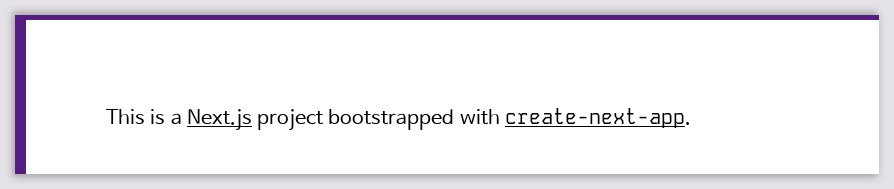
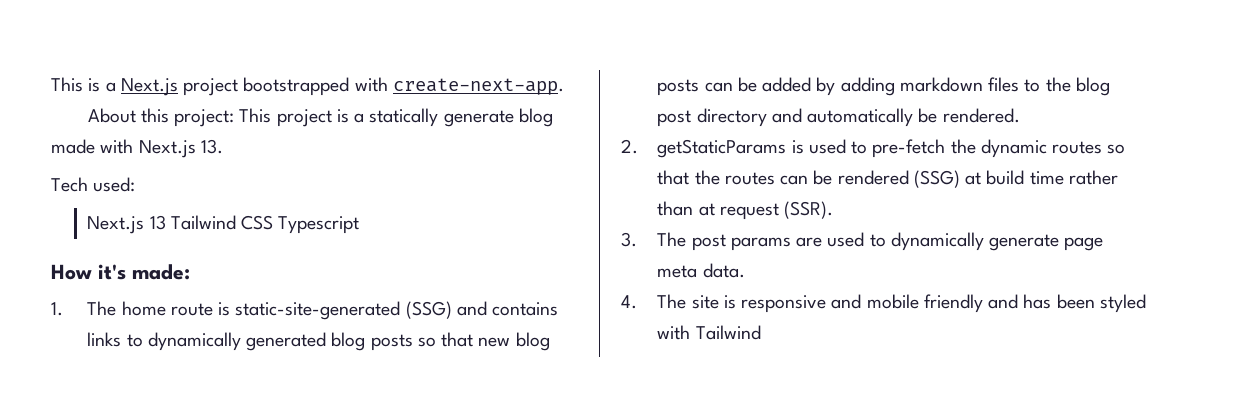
+ About this project: This project is a statically generate blog made with Next.js 13.
+ Tech used:
+ Next.js 13 Tailwind CSS Typescript
+ How it's made:
+ 1. The home route is static-site-generated (SSG) and contains links to dynamically generated blog posts so that new blog posts can be added by adding markdown files to the blog post directory and automatically be rendered.
+ 2. getStaticParams is used to pre-fetch the dynamic routes so that the routes can be rendered (SSG) at build time rather than at request (SSR).
+ 3. The post params are used to dynamically generate page meta data.
+ 4. The site is responsive and mobile friendly and has been styled with Tailwind

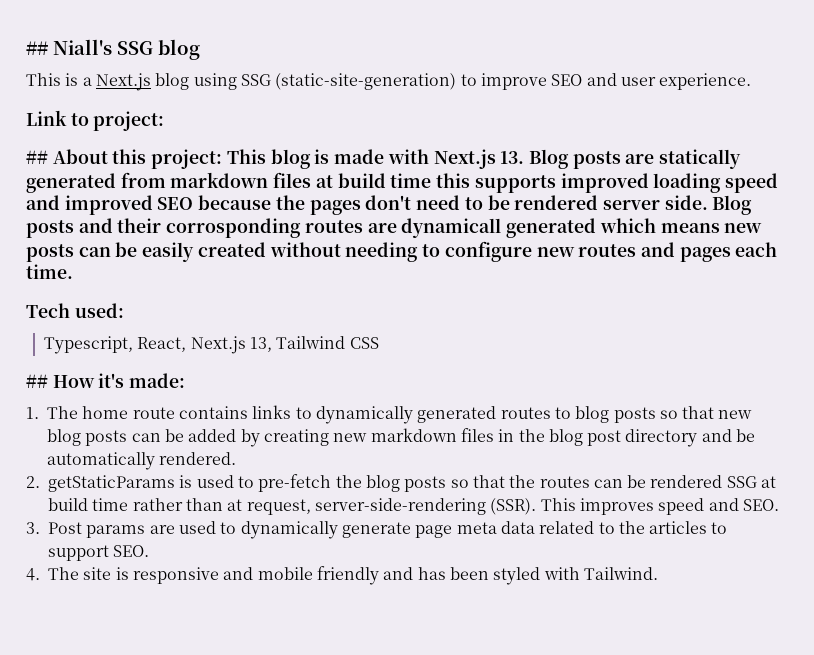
- This is a Next.js project bootstrapped with create-next-app.
- About this project: This project is a statically generate blog made with Next.js 13.
+ ## Niall's SSG blog
+ This is a Next.js blog using SSG (static-site-generation) to improve SEO and user experience.
+ Link to project:
+ ## About this project: This blog is made with Next.js 13. Blog posts are statically generated from markdown files at build time this supports improved loading speed and improved SEO because the pages don't need to be rendered server side. Blog posts and their corrosponding routes are dynamicall generated which means new posts can be easily created without needing to configure new routes and pages each time.
  Tech used:
- Next.js 13 Tailwind CSS Typescript
- How it's made:
+ Typescript, React, Next.js 13, Tailwind CSS
+ ## How it's made:
- 1. The home route is static-site-generated (SSG) and contains links to dynamically generated blog posts so that new blog posts can be added by adding markdown files to the blog post directory and automatically be rendered.
+ 1. The home route contains links to dynamically generated routes to blog posts so that new blog posts can be added by creating new markdown files in the blog post directory and be automatically rendered.
- 2. getStaticParams is used to pre-fetch the dynamic routes so that the routes can be rendered (SSG) at build time rather than at request (SSR).
+ 2. getStaticParams is used to pre-fetch the blog posts so that the routes can be rendered SSG at build time rather than at request, server-side-rendering (SSR). This improves speed and SEO.
- 3. The post params are used to dynamically generate page meta data.
+ 3. Post params are used to dynamically generate page meta data related to the articles to support SEO.
- 4. The site is responsive and mobile friendly and has been styled with Tailwind
+ 4. The site is responsive and mobile friendly and has been styled with Tailwind.

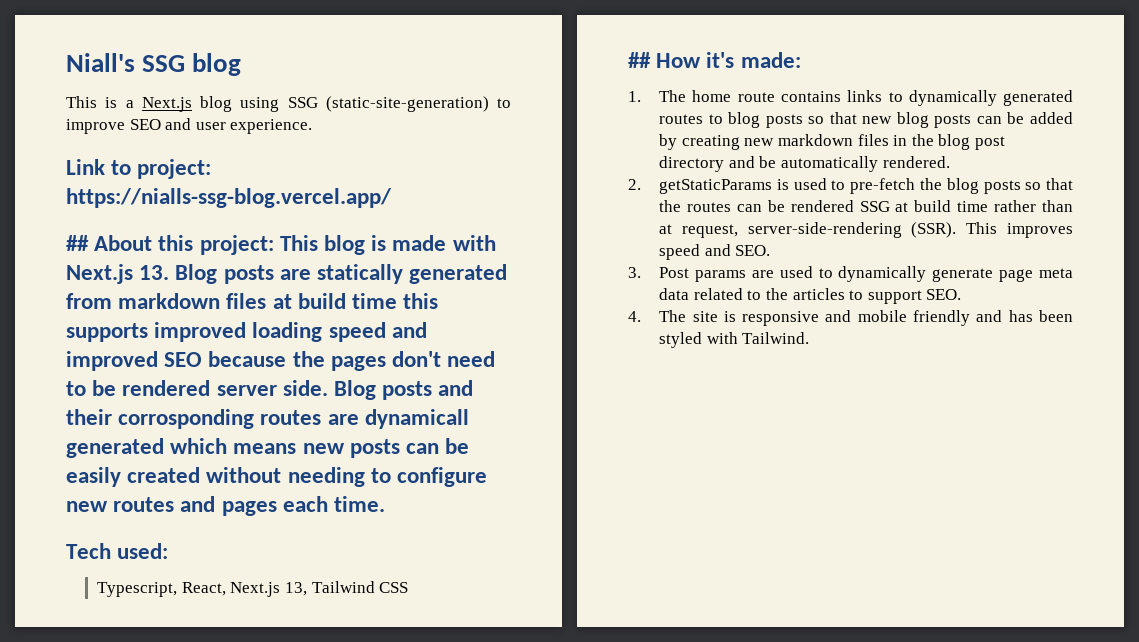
- ## Niall's SSG blog
+ Niall's SSG blog
- Link to project:
+ Link to project: https://nialls-ssg-blog.vercel.app/

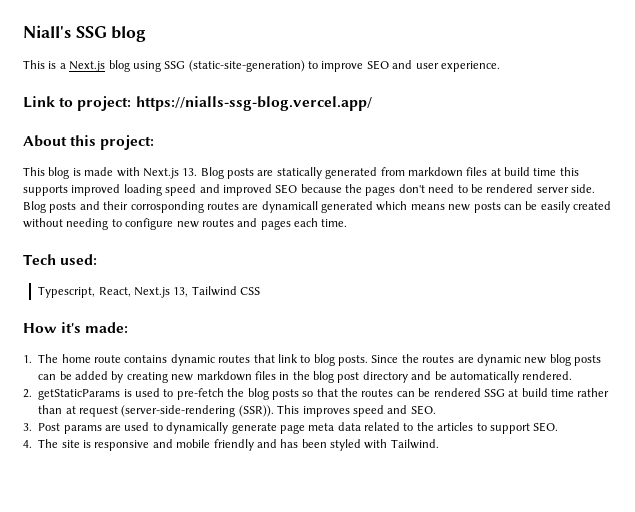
- ## About this project: This blog is made with Next.js 13. Blog posts are statically generated from markdown files at build time this supports improved loading speed and improved SEO because the pages don't need to be rendered server side.
+ About this project:
+ This blog is made with Next.js 13. Blog posts are statically generated from markdown files at build time this supports improved loading speed and improved SEO because the pages don't need to be rendered server side.
- ## How it's made:
+ How it's made:
- 1. The home route contains links to dynamically generated routes to blog posts so that new blog posts can be added by creating new markdown files in the blog post directory and be automatically rendered.
+ 1. The home route contains dynamic routes that link to blog posts. Since the routes are dynamic new blog posts can be added by creating new markdown files in the blog post directory and be automatically rendered.
- 2. getStaticParams is used to pre-fetch the blog posts so that the routes can be rendered SSG at build time rather than at request, server-side-rendering (SSR).
+ 2. getStaticParams is used to pre-fetch the blog posts so that the routes can be rendered SSG at build time rather than at request (server-side-rendering (SSR)).

